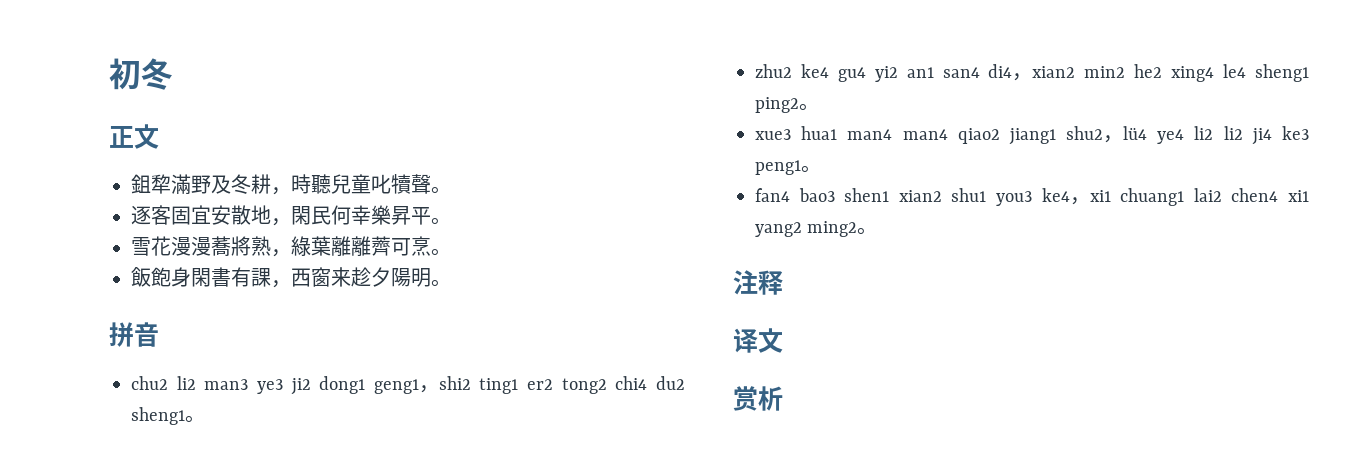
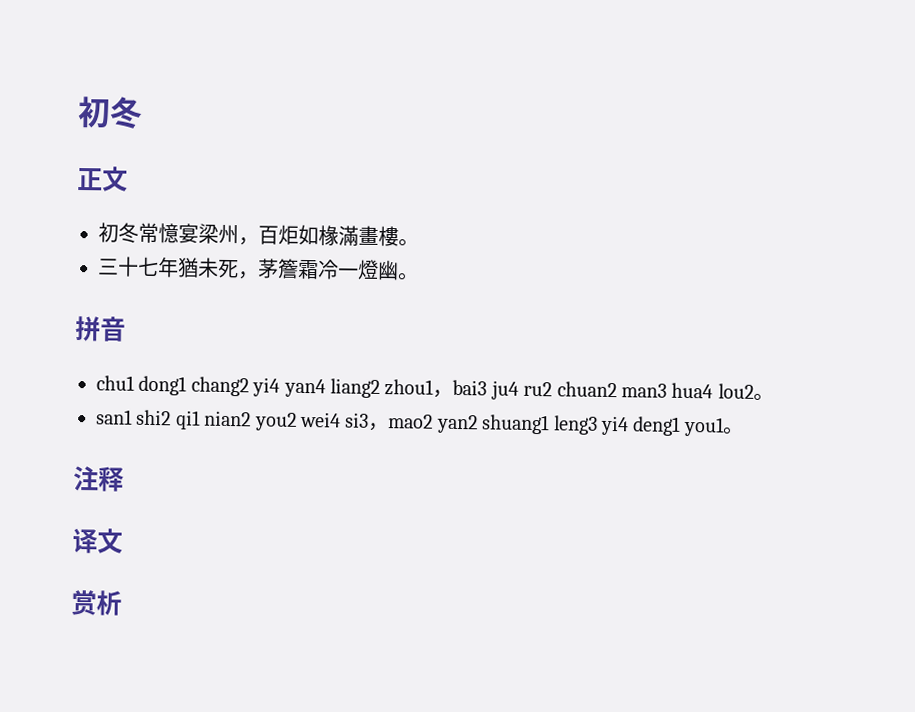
- 鉏犂滿野及冬耕，時聽兒童叱犢聲。
- 逐客固宜安散地，閑民何幸樂昇平。
- 雪花漫漫蕎將熟，綠葉離離薺可烹。
- 飯飽身閑書有課，西窗来趁夕陽明。
+ 初冬常憶宴梁州，百炬如椽滿畫樓。
+ 三十七年猶未死，茅簷霜冷一燈幽。
  拼音
- chu2 li2 man3 ye3 ji2 dong1 geng1，shi2 ting1 er2 tong2 chi4 du2 sheng1。
- zhu2 ke4 gu4 yi2 an1 san4 di4，xian2 min2 he2 xing4 le4 sheng1 ping2。
- xue3 hua1 man4 man4 qiao2 jiang1 shu2，lü4 ye4 li2 li2 ji4 ke3 peng1。
- fan4 bao3 shen1 xian2 shu1 you3 ke4，xi1 chuang1 lai2 chen4 xi1 yang2 ming2。
+ chu1 dong1 chang2 yi4 yan4 liang2 zhou1，bai3 ju4 ru2 chuan2 man3 hua4 lou2。
+ san1 shi2 qi1 nian2 you2 wei4 si3，mao2 yan2 shuang1 leng3 yi4 deng1 you1。

